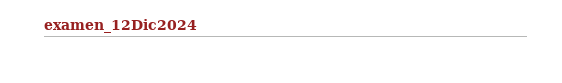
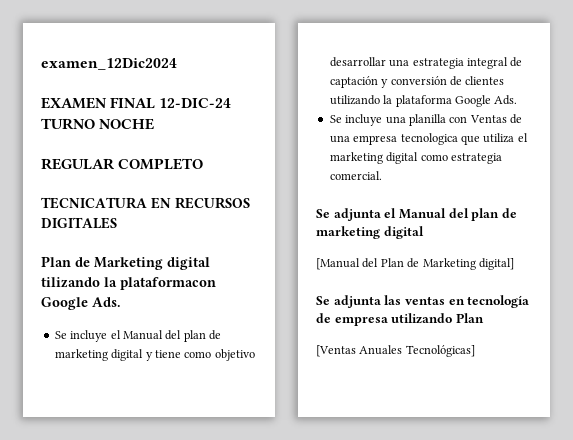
+ EXAMEN FINAL 12-DIC-24 TURNO NOCHE
+ REGULAR COMPLETO
+ TECNICATURA EN RECURSOS DIGITALES
+ Plan de Marketing digital tilizando la plataformacon Google Ads.
+ Se incluye el Manual del plan de marketing digital y tiene como objetivo desarrollar una estrategia integral de captación y conversión de clientes utilizando la plataforma Google Ads.
+ Se incluye una planilla con Ventas de una empresa tecnologica que utiliza el marketing digital como estrategia comercial.
+ Se adjunta el Manual del plan de marketing digital
+ [Manual del Plan de Marketing digital]
+ Se adjunta las ventas en tecnología de empresa utilizando Plan
+ [Ventas Anuales Tecnológicas]

